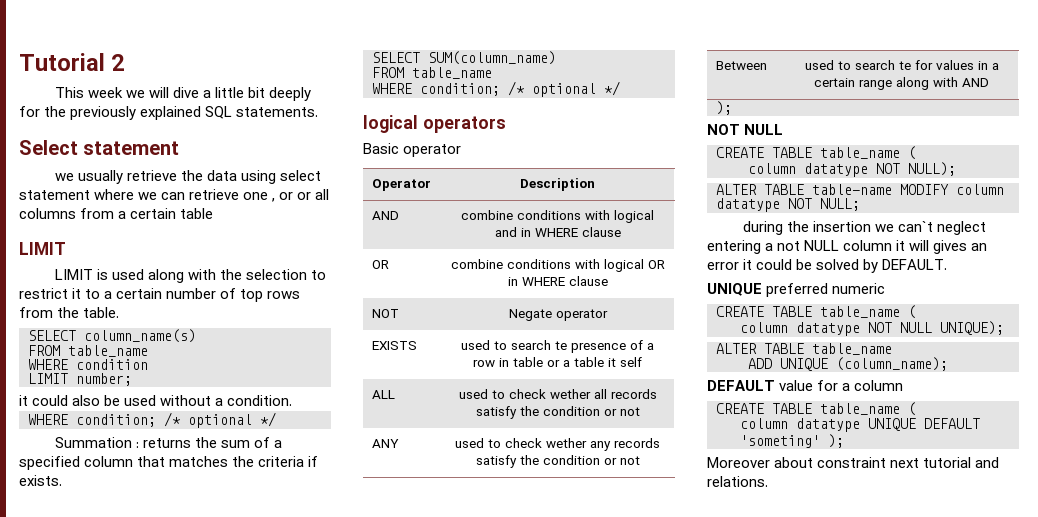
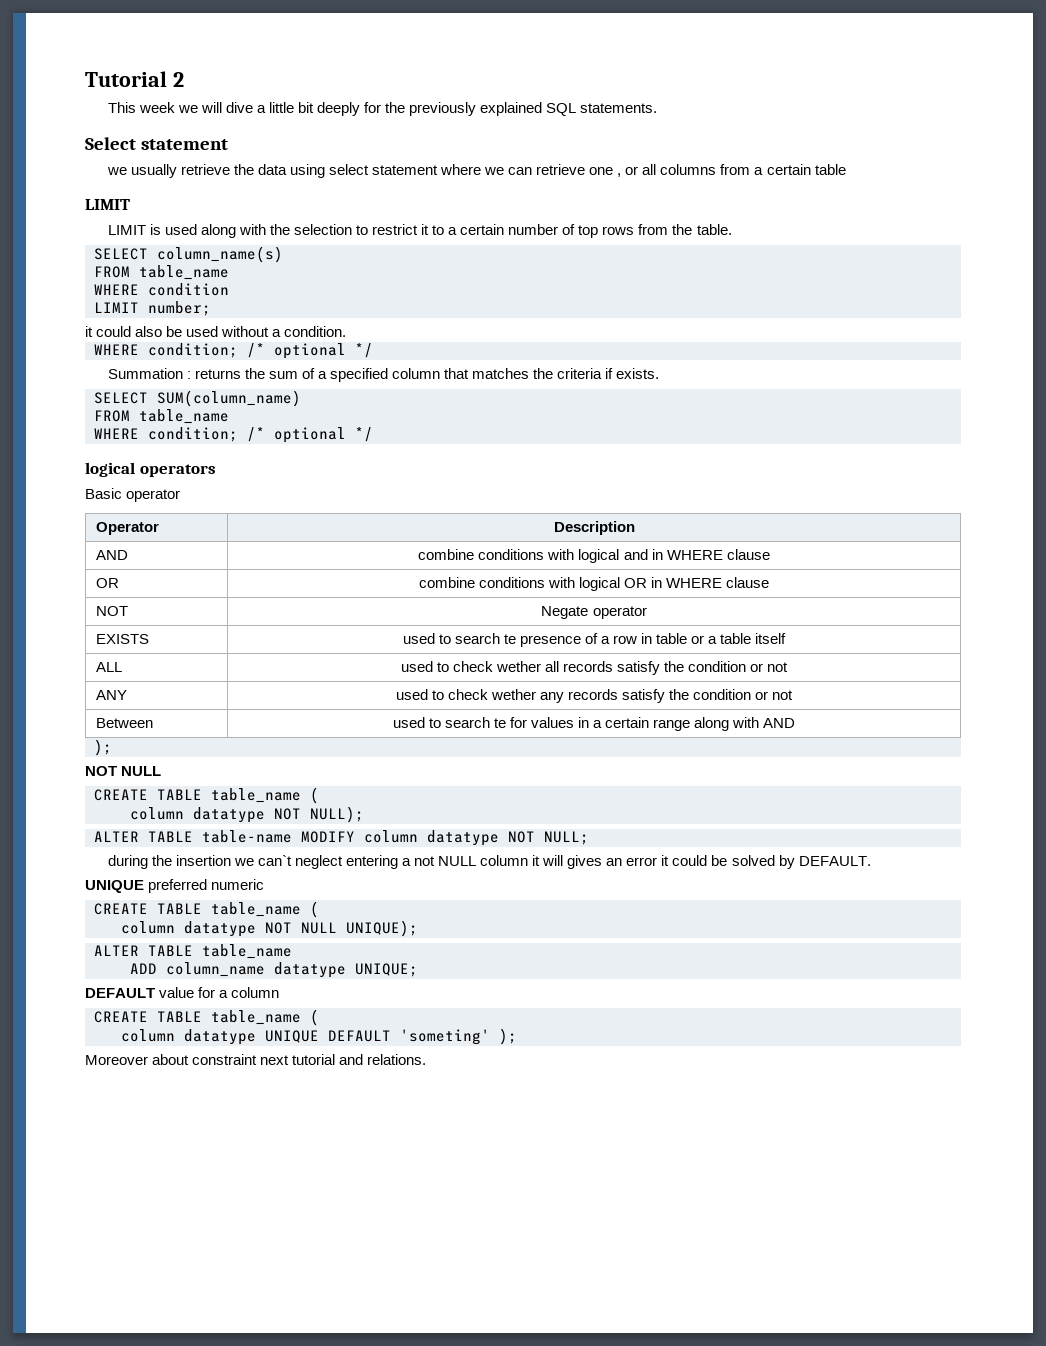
- we usually retrieve the data using select statement where we can retrieve one , or or all columns from a certain table
+ we usually retrieve the data using select statement where we can retrieve one , or all columns from a certain table
- EXISTS | used to search te presence of a row in table or a table it self
+ EXISTS | used to search te presence of a row in table or a table itself
- ADD UNIQUE (column_name);
+ ADD column_name datatype UNIQUE;

